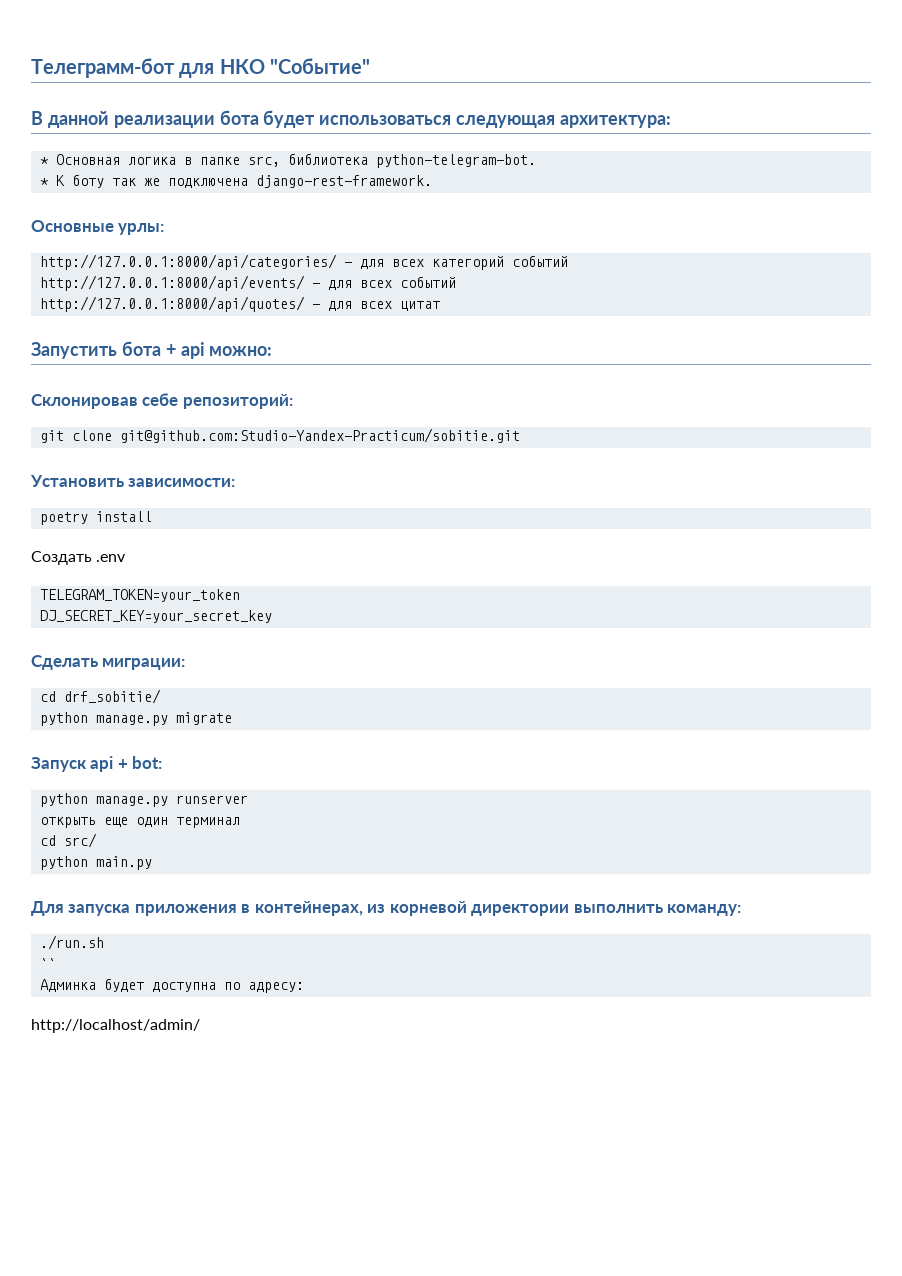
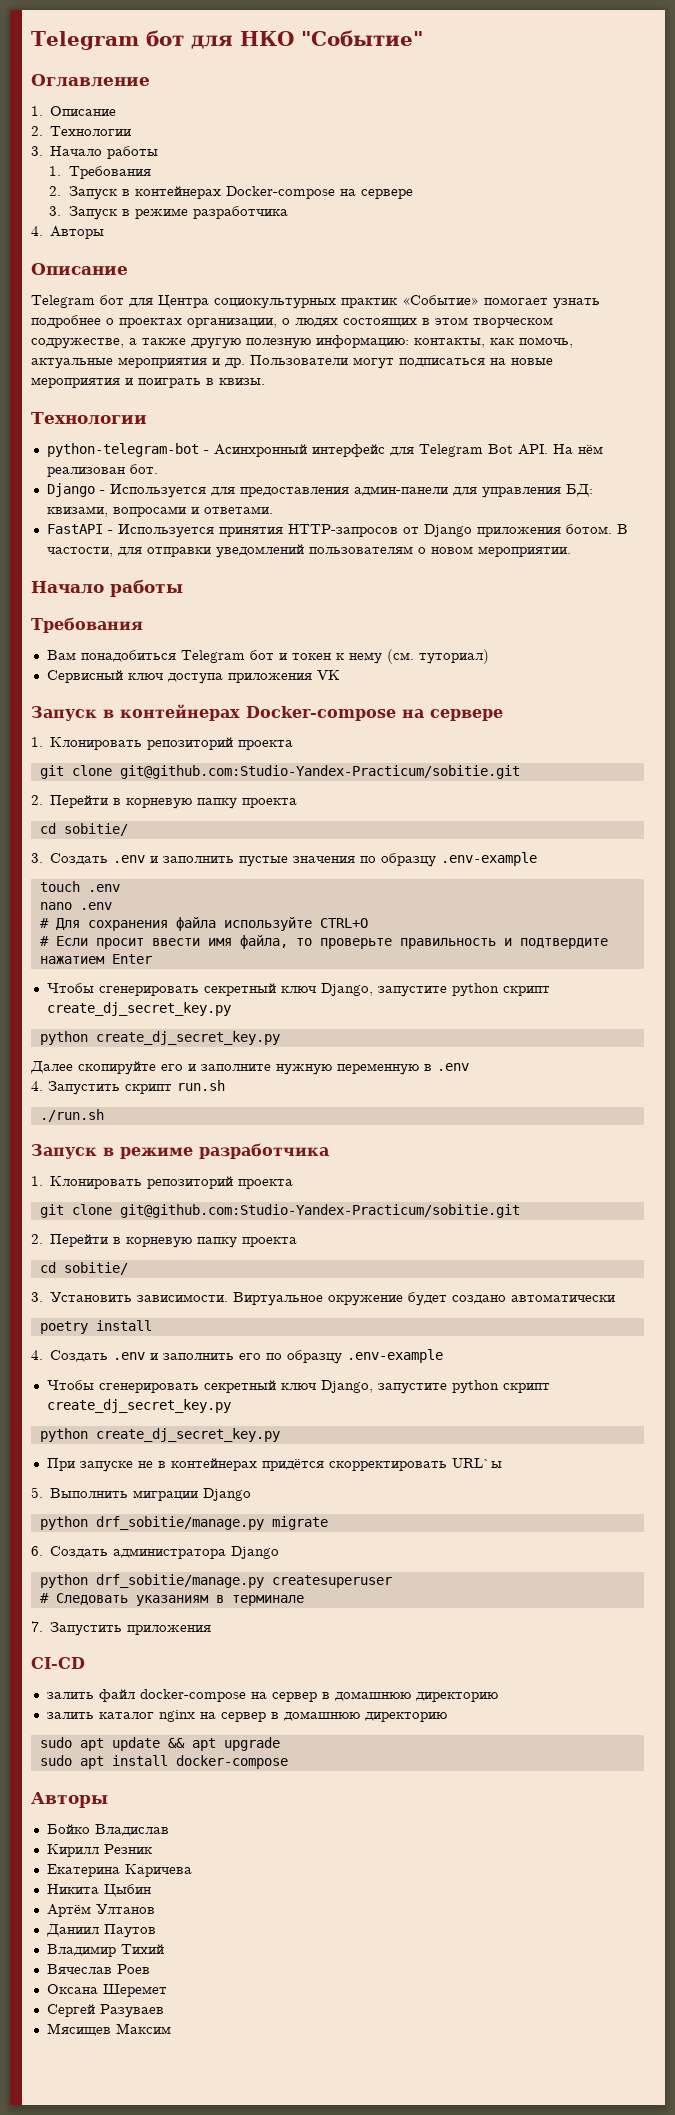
- Телеграмм-бот для НКО "Событие"
+ Telegram бот для НКО "Событие"
- В данной реализации бота будет использоваться следующая архитектура:
- * Основная логика в папке src, библиотека python-telegram-bot.
- * К боту так же подключена django-rest-framework.
- Основные урлы:
- http://127.0.0.1:8000/api/categories/ - для всех категорий событий
- http://127.0.0.1:8000/api/events/ - для всех событий
- http://127.0.0.1:8000/api/quotes/ - для всех цитат
- Запустить бота + api можно:
- Склонировав себе репозиторий:
+ Оглавление
+ 1. Описание
+ 2. Технологии
+ 3. Начало работы
+ 1. Требования
+ 2. Запуск в контейнерах Docker-compose на сервере
+ 3. Запуск в режиме разработчика
+ 4. Авторы
+ Описание
+ Telegram бот для Центра социокультурных практик «Событие» помогает узнать подробнее о проектах организации, о людях состоящих в этом творческом содружестве, а также другую полезную информацию: контакты, как помочь, актуальные мероприятия и др. Пользователи могут подписаться на новые мероприятия и поиграть в квизы.
+ Технологии
+ python-telegram-bot - Асинхронный интерфейс для Telegram Bot API. На нём реализован бот.
+ Django - Используется для предоставления админ-панели для управления БД: квизами, вопросами и ответами.
+ FastAPI - Используется принятия HTTP-запросов от Django приложения ботом. В частости, для отправки уведомлений пользователям о новом мероприятии.
+ Начало работы
+ Требования
+ Вам понадобиться Telegram бот и токен к нему (см. туториал)
+ Сервисный ключ доступа приложения VK
+ Запуск в контейнерах Docker-compose на сервере
+ 1. Клонировать репозиторий проекта
  git clone git@github.com:Studio-Yandex-Practicum/sobitie.git
- Установить зависимости:
+ 2. Перейти в корневую папку проекта
+ cd sobitie/
+ 3. Создать .env и заполнить пустые значения по образцу .env-example
+ touch .env
+ nano .env
+ # Для сохранения файла используйте CTRL+O
+ # Если просит ввести имя файла, то проверьте правильность и подтвердите нажатием Enter
+ Чтобы сгенерировать секретный ключ Django, запустите python скрипт create_dj_secret_key.py
+ python create_dj_secret_key.py
+ Далее скопируйте его и заполните нужную переменную в .env
+ 4. Запустить скрипт run.sh
+ ./run.sh
+ Запуск в режиме разработчика
+ 1. Клонировать репозиторий проекта
+ git clone git@github.com:Studio-Yandex-Practicum/sobitie.git
+ 2. Перейти в корневую папку проекта
+ cd sobitie/
+ 3. Установить зависимости. Виртуальное окружение будет создано автоматически
- Создать .env
- TELEGRAM_TOKEN=your_token
- DJ_SECRET_KEY=your_secret_key
- Сделать миграции:
- cd drf_sobitie/
- python manage.py migrate
- Запуск api + bot:
- python manage.py runserver
- открыть еще один терминал
- cd src/
- python main.py
- Для запуска приложения в контейнерах, из корневой директории выполнить команду:
- ./run.sh
- ``
- Админка будет доступна по адресу:
- http://localhost/admin/
+ 4. Создать .env и заполнить его по образцу .env-example
+ Чтобы сгенерировать секретный ключ Django, запустите python скрипт create_dj_secret_key.py
+ python create_dj_secret_key.py
+ При запуске не в контейнерах придётся скорректировать URL`ы
+ 5. Выполнить миграции Django
+ python drf_sobitie/manage.py migrate
+ 6. Создать администратора Django
+ python drf_sobitie/manage.py createsuperuser
+ # Следовать указаниям в терминале
+ 7. Запустить приложения
+ CI-CD
+ залить файл docker-compose на сервер в домашнюю директорию
+ залить каталог nginx на сервер в домашнюю директорию
+ sudo apt update && apt upgrade
+ sudo apt install docker-compose
+ Авторы
+ Бойко Владислав
+ Кирилл Резник
+ Екатерина Каричева
+ Никита Цыбин
+ Артём Ултанов
+ Даниил Паутов
+ Владимир Тихий
+ Вячеслав Роев
+ Оксана Шеремет
+ Сергей Разуваев
+ Мясищев Максим

